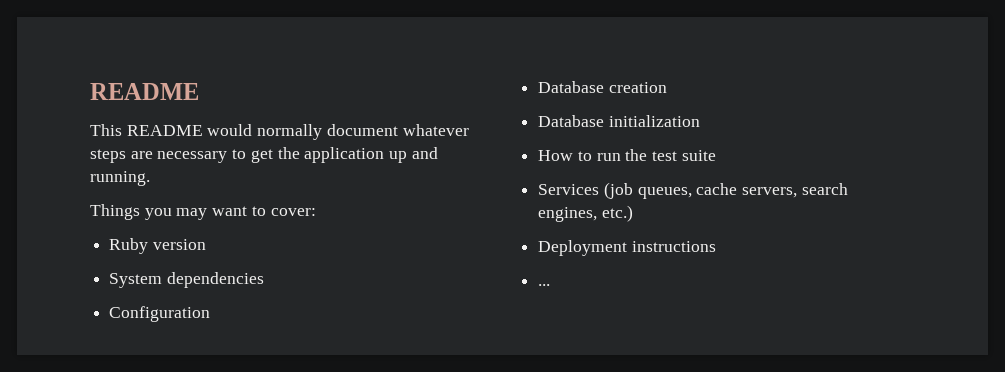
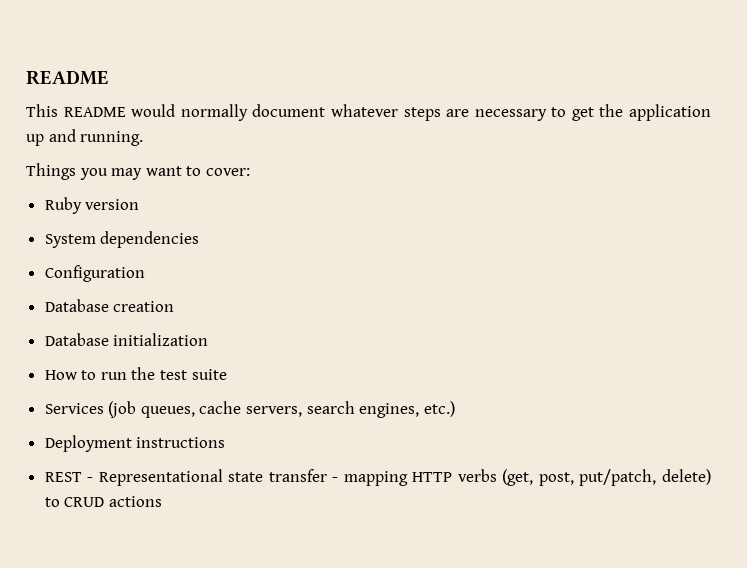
- ...
+ REST - Representational state transfer - mapping HTTP verbs (get, post, put/patch, delete) to CRUD actions

